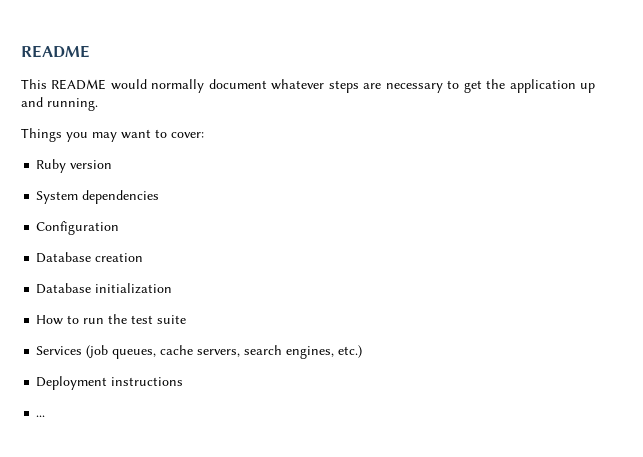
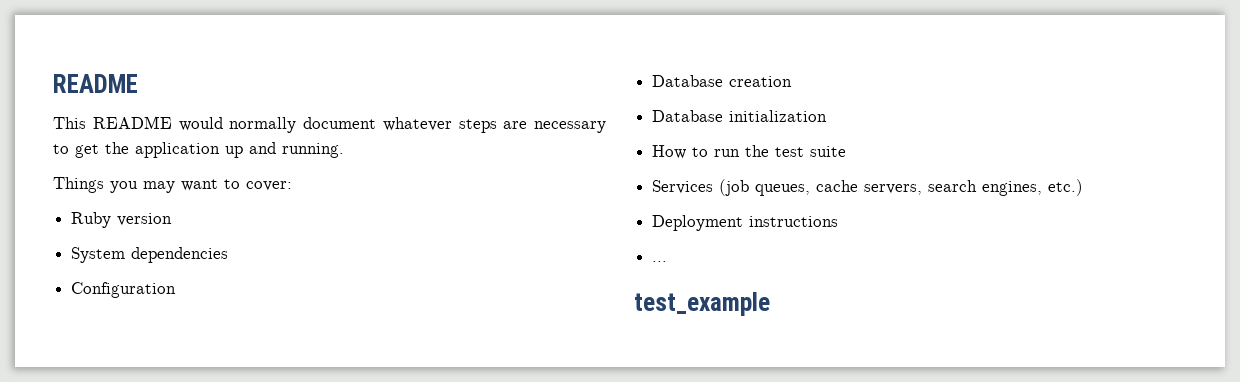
+ test_example

